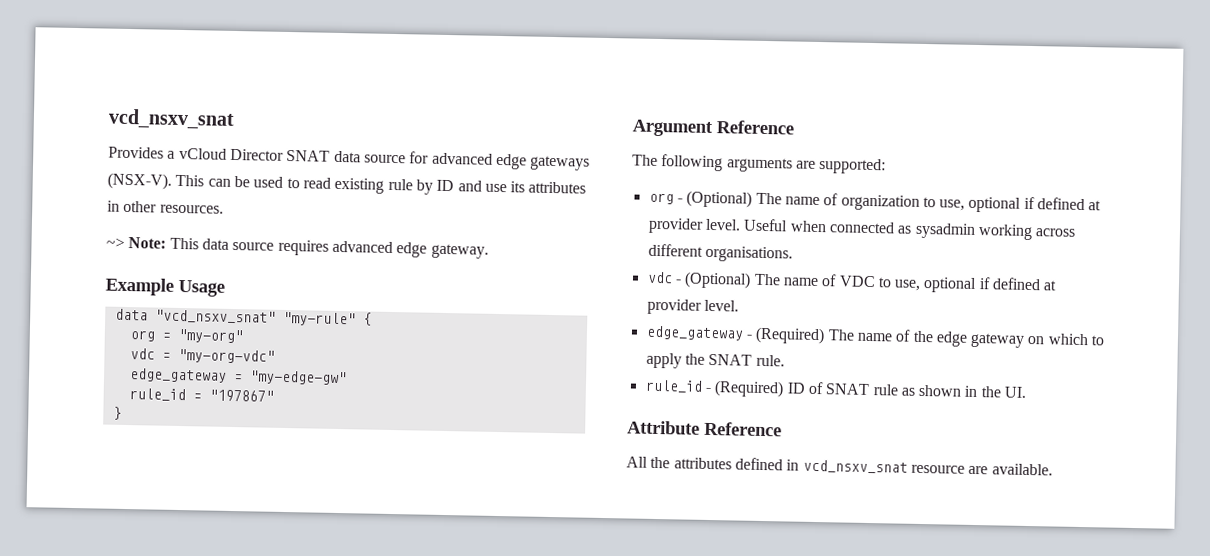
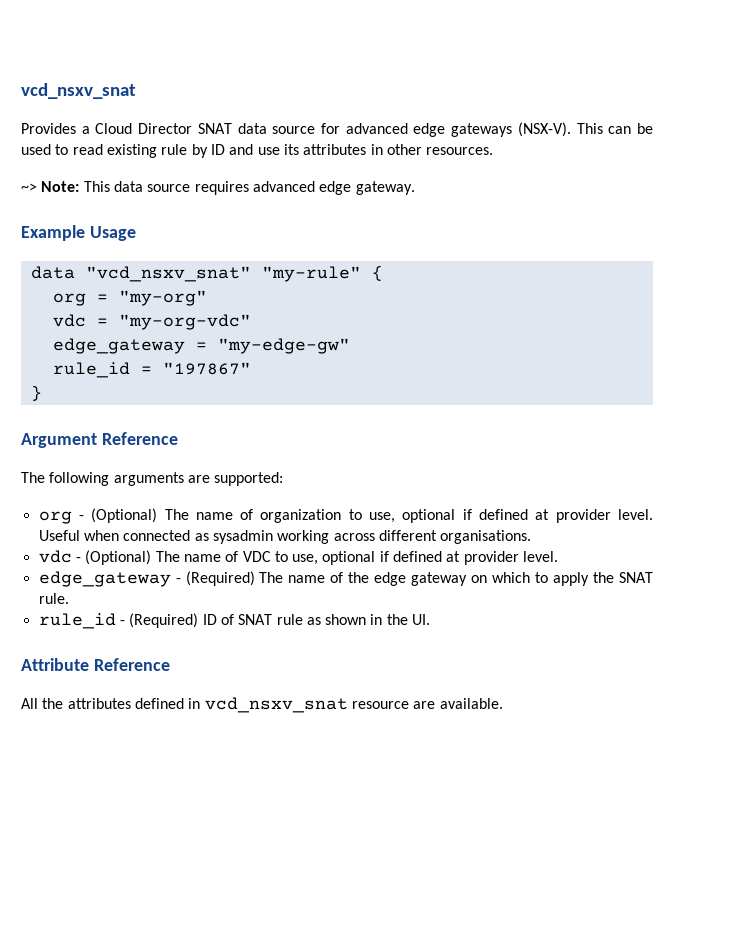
- Provides a vCloud Director SNAT data source for advanced edge gateways (NSX-V).
+ Provides a Cloud Director SNAT data source for advanced edge gateways (NSX-V).

